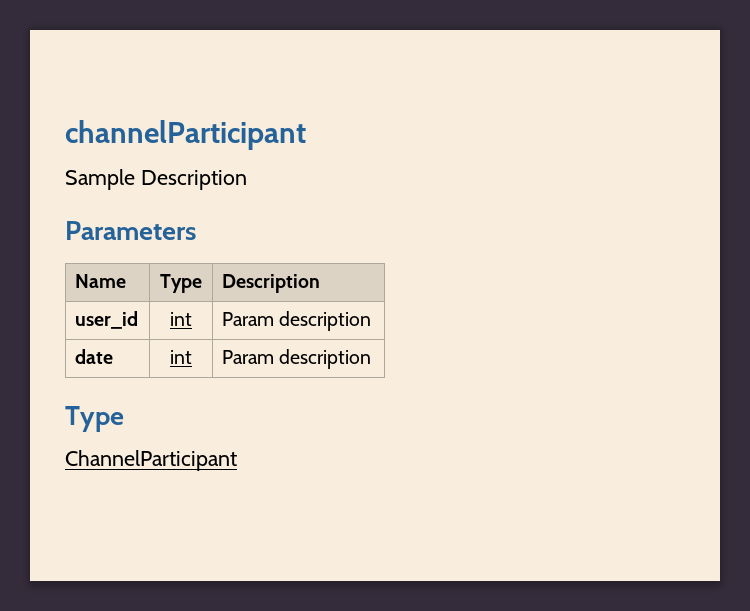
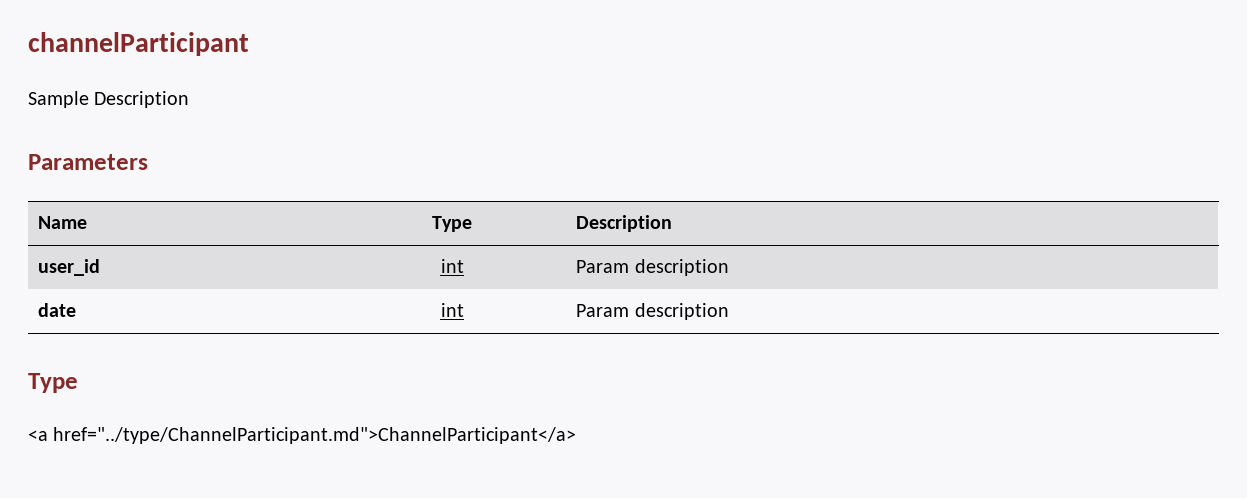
- ChannelParticipant
+ <a href="../type/ChannelParticipant.md">ChannelParticipant</a>

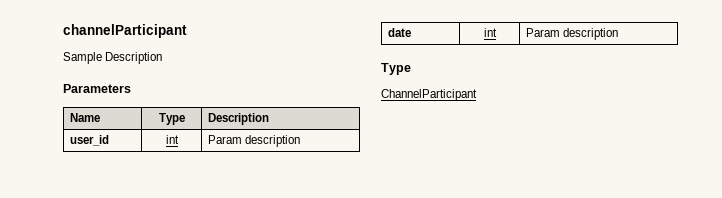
- <a href="../type/ChannelParticipant.md">ChannelParticipant</a>
+ ChannelParticipant

